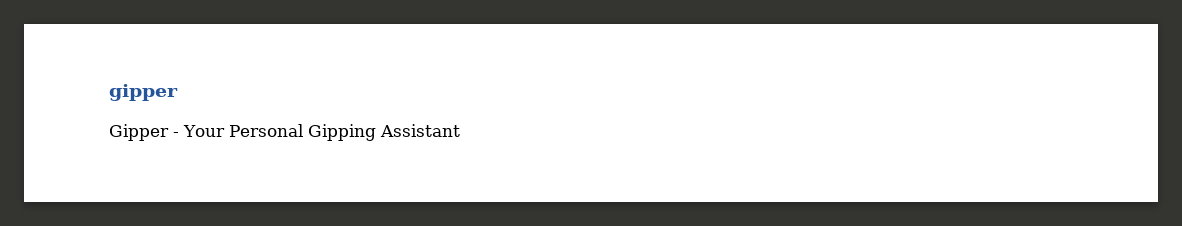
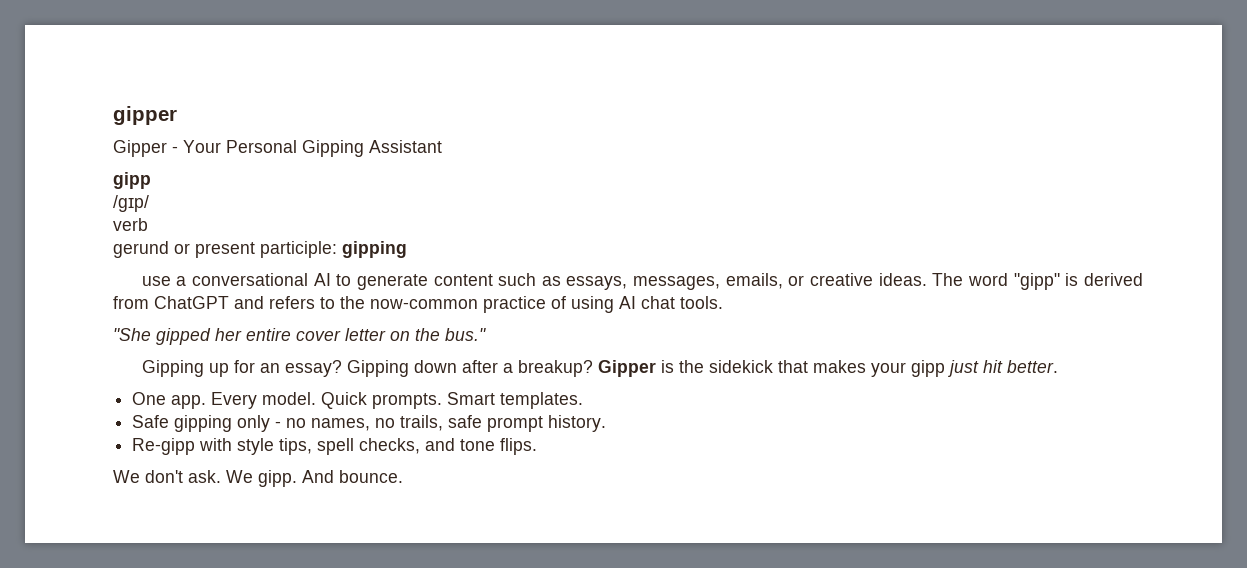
  Gipper - Your Personal Gipping Assistant
+ gipp
+ /ɡɪp/
+ verb
+ gerund or present participle: gipping
+ use a conversational AI to generate content such as essays, messages, emails, or creative ideas. The word "gipp" is derived from ChatGPT and refers to the now-common practice of using AI chat tools.
+ "She gipped her entire cover letter on the bus."
+ Gipping up for an essay? Gipping down after a breakup? Gipper is the sidekick that makes your gipp just hit better.
+ One app. Every model. Quick prompts. Smart templates.
+ Safe gipping only - no names, no trails, safe prompt history.
+ Re-gipp with style tips, spell checks, and tone flips.
+ We don't ask. We gipp. And bounce.

